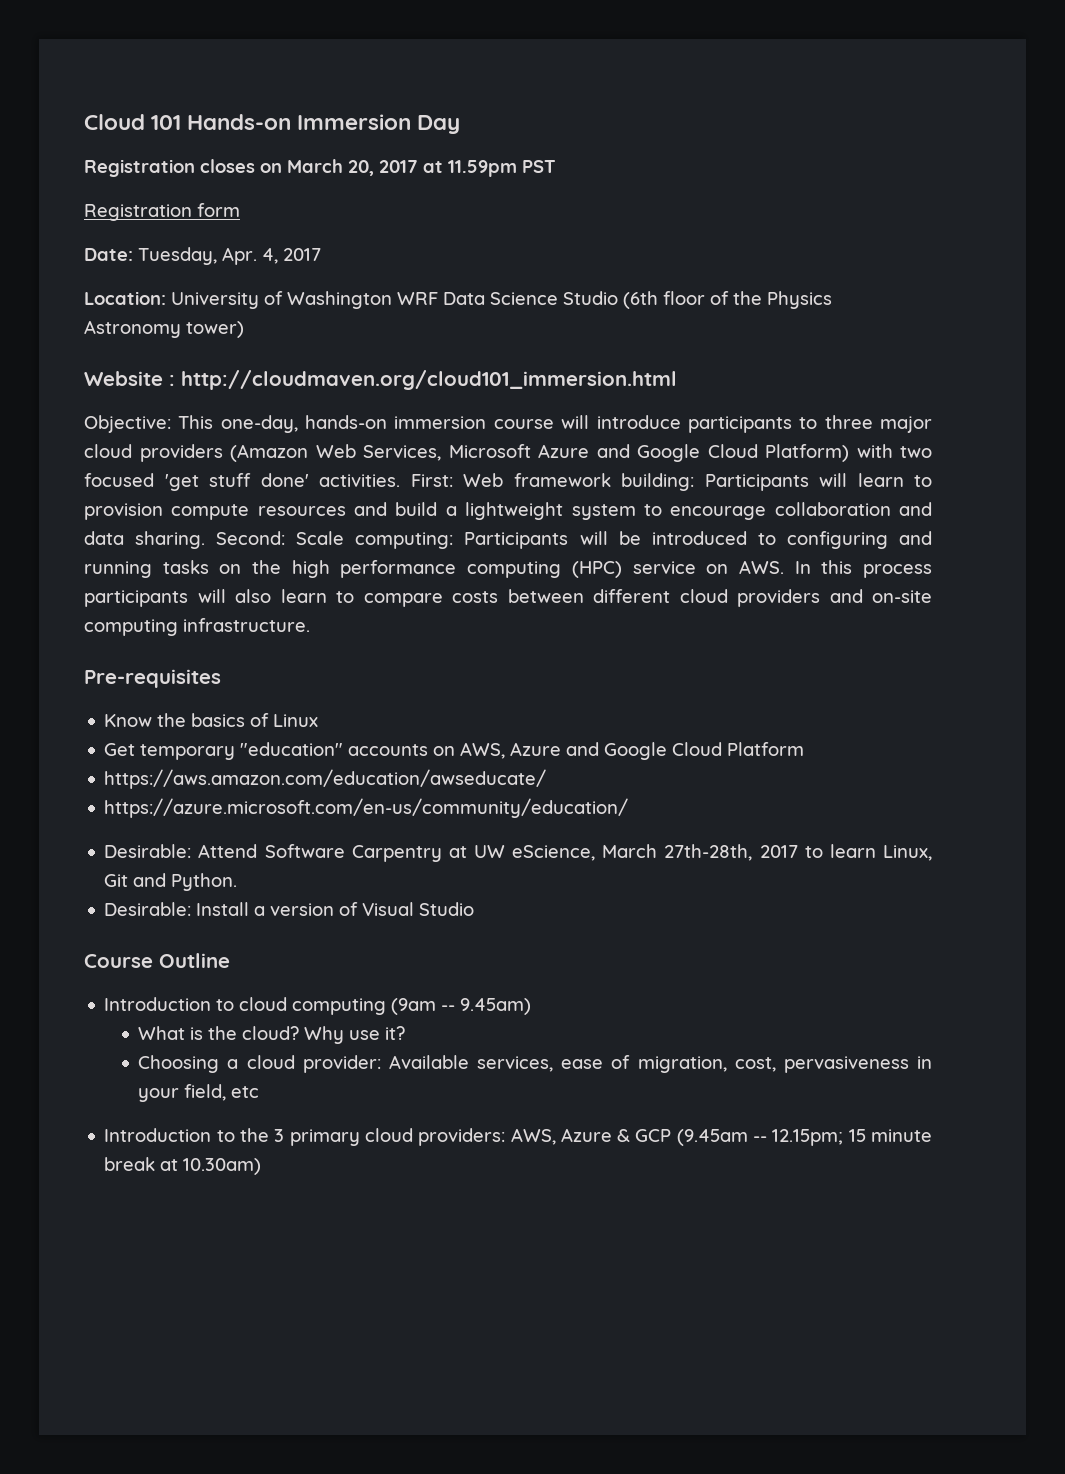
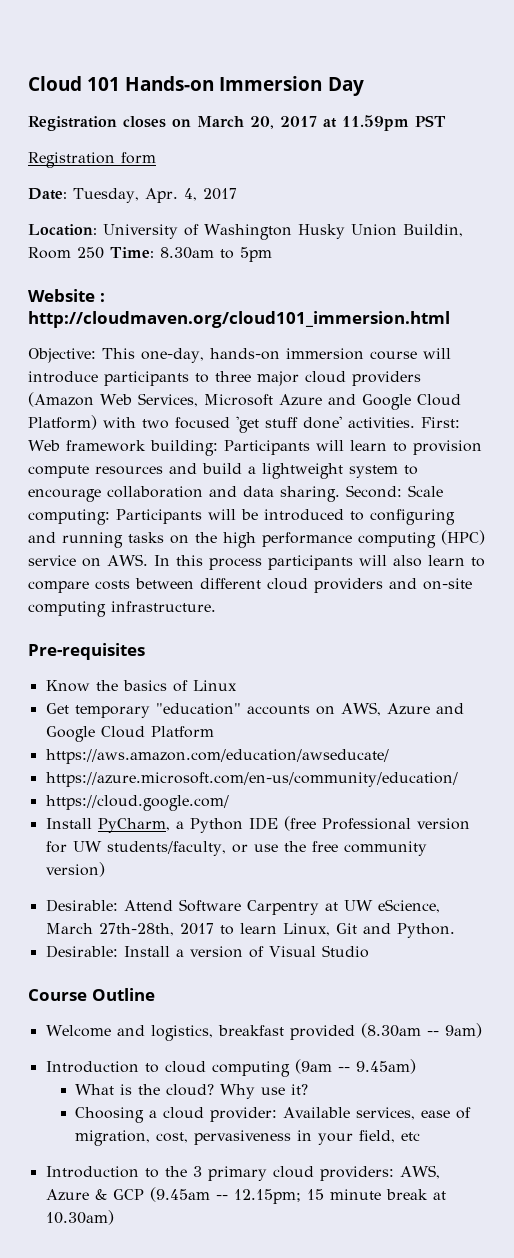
- Location: University of Washington WRF Data Science Studio (6th floor of the Physics Astronomy tower)
+ Location: University of Washington Husky Union Buildin, Room 250 Time: 8.30am to 5pm
+ https://cloud.google.com/
+ Install PyCharm, a Python IDE (free Professional version for UW students/faculty, or use the free community version)
+ Welcome and logistics, breakfast provided (8.30am -- 9am)

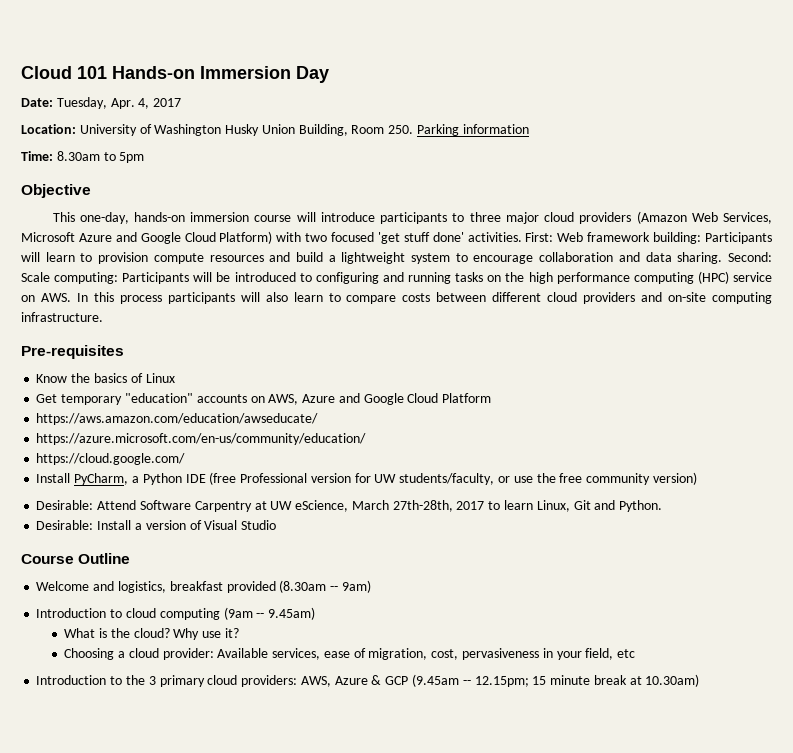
- Registration closes on March 20, 2017 at 11.59pm PST
- Registration form
- Location: University of Washington Husky Union Buildin, Room 250 Time: 8.30am to 5pm
+ Location: University of Washington Husky Union Building, Room 250. Parking information
+ Time: 8.30am to 5pm
- Website : http://cloudmaven.org/cloud101_immersion.html
- Objective: This one-day, hands-on immersion course will introduce participants to three major cloud providers (Amazon Web Services, Microsoft Azure and Google Cloud Platform) with two focused 'get stuff done' activities.
+ Objective
+ This one-day, hands-on immersion course will introduce participants to three major cloud providers (Amazon Web Services, Microsoft Azure and Google Cloud Platform) with two focused 'get stuff done' activities.

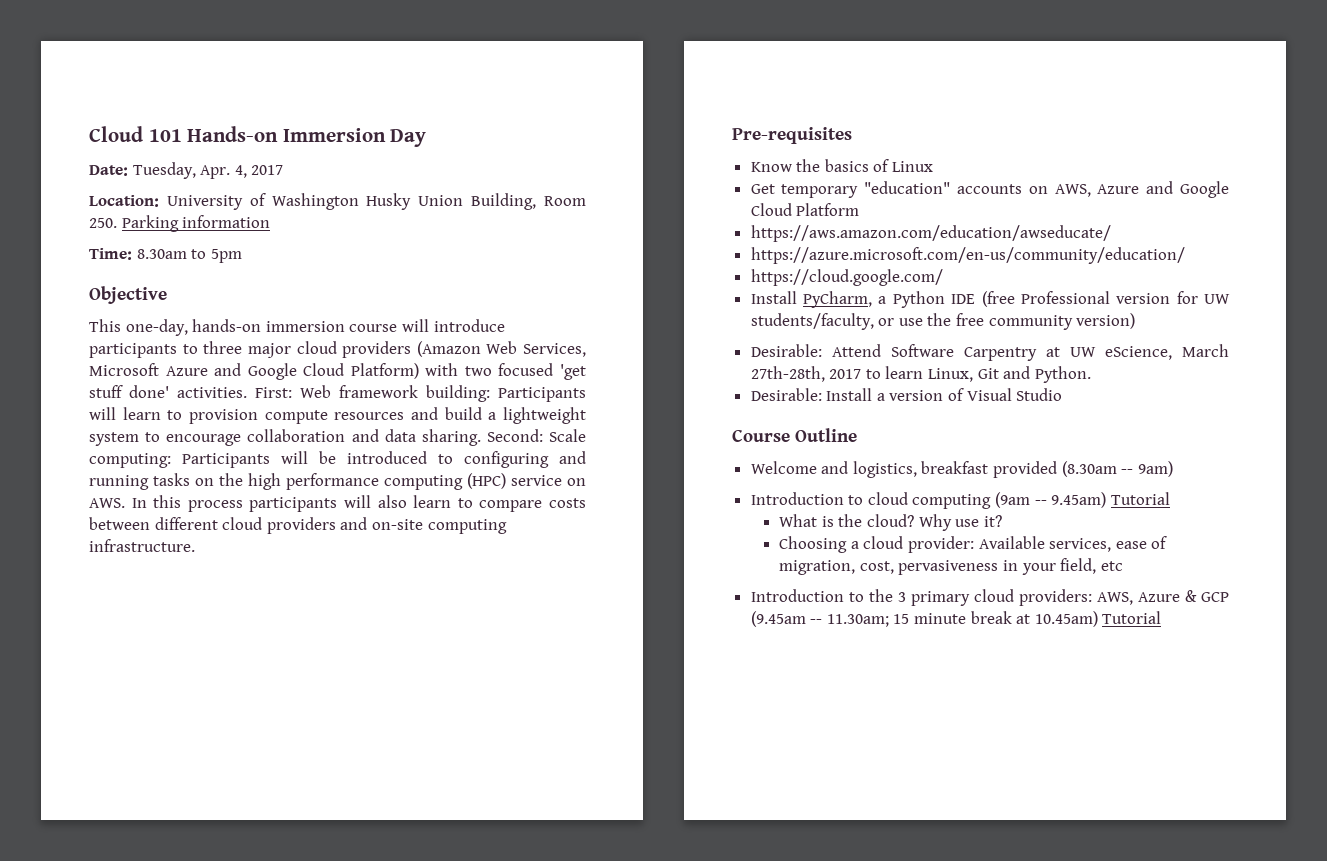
- Introduction to cloud computing (9am -- 9.45am)
+ Introduction to cloud computing (9am -- 9.45am) Tutorial
- Introduction to the 3 primary cloud providers: AWS, Azure & GCP (9.45am -- 12.15pm; 15 minute break at 10.30am)
+ Introduction to the 3 primary cloud providers: AWS, Azure & GCP (9.45am -- 11.30am; 15 minute break at 10.45am) Tutorial

